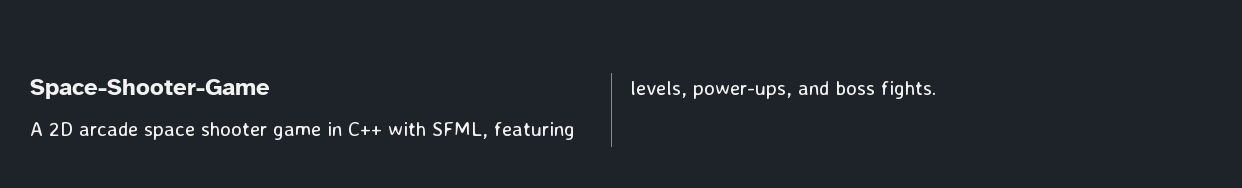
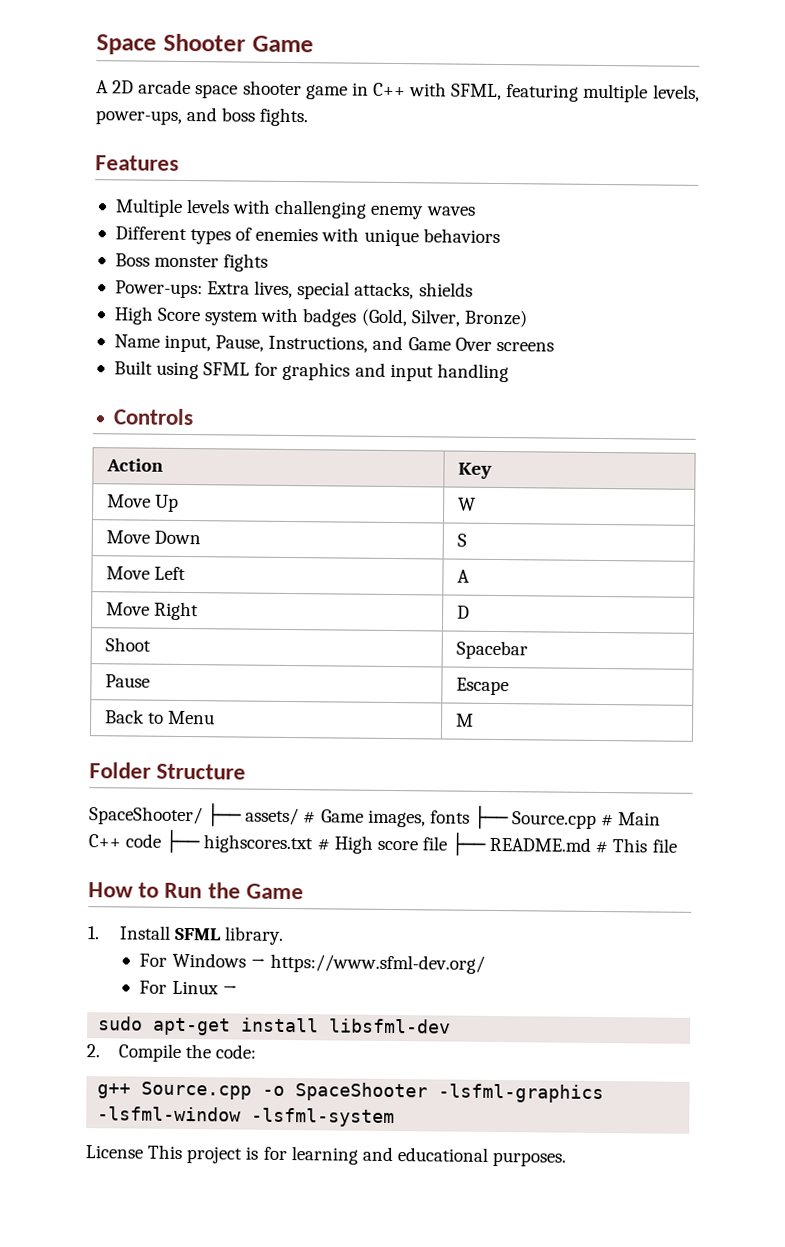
- Space-Shooter-Game
+ Space Shooter Game
- A 2D arcade space shooter game in C++ with SFML, featuring levels, power-ups, and boss fights.
+ A 2D arcade space shooter game in C++ with SFML, featuring multiple levels, power-ups, and boss fights.
+ Features
+ Multiple levels with challenging enemy waves
+ Different types of enemies with unique behaviors
+ Boss monster fights
+ Power-ups: Extra lives, special attacks, shields
+ High Score system with badges (Gold, Silver, Bronze)
+ Name input, Pause, Instructions, and Game Over screens
+ Built using SFML for graphics and input handling
+ Controls
+ Action | Key
+ Move Up | W
+ Move Down | S
+ Move Left | A
+ Move Right | D
+ Shoot | Spacebar
+ Pause | Escape
+ Back to Menu | M
+ Folder Structure
+ SpaceShooter/ ├── assets/ # Game images, fonts ├── Source.cpp # Main C++ code ├── highscores.txt # High score file ├── README.md # This file
+ How to Run the Game
+ 1. Install SFML library.
+ For Windows → https://www.sfml-dev.org/
+ For Linux →
+ sudo apt-get install libsfml-dev
+ 2. Compile the code:
+ g++ Source.cpp -o SpaceShooter -lsfml-graphics -lsfml-window -lsfml-system
+ License This project is for learning and educational purposes.

